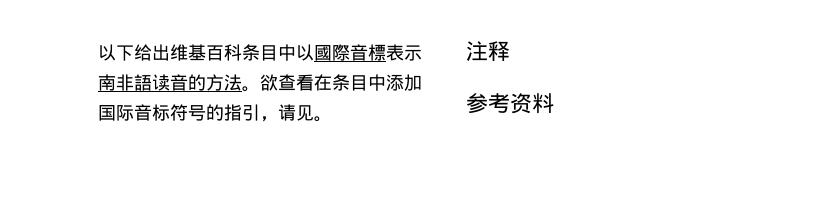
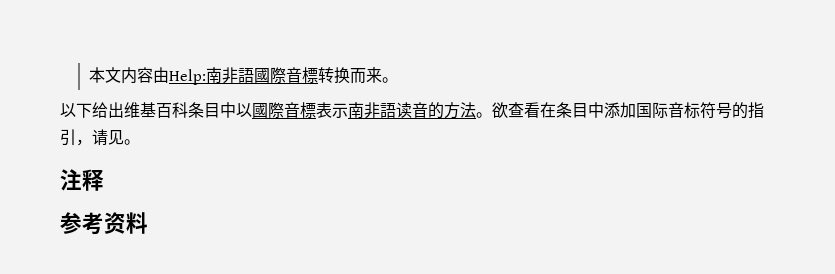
+ 本文内容由Help:南非語國際音標转换而来。

